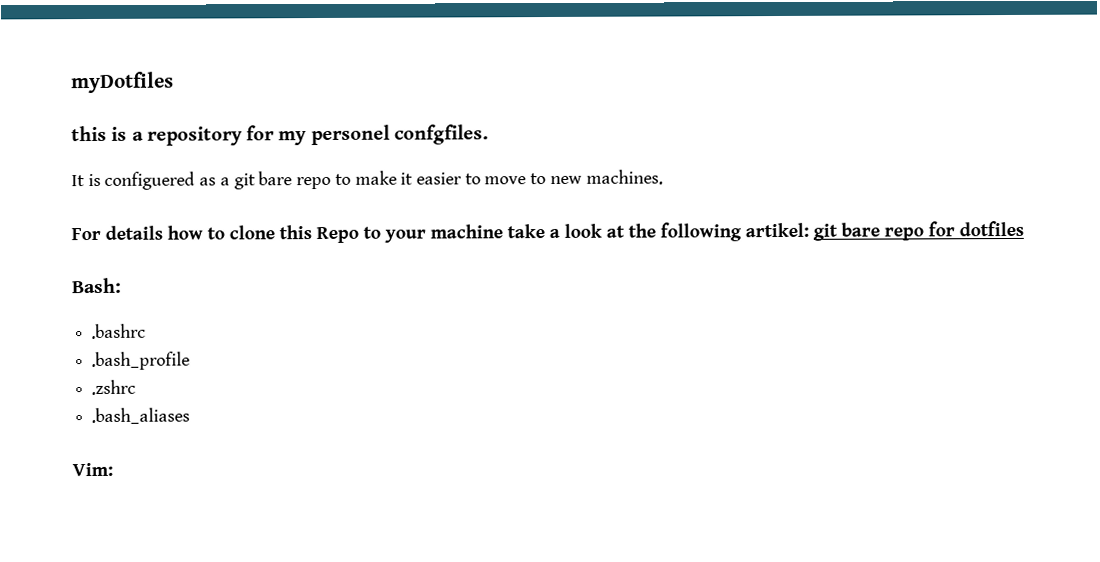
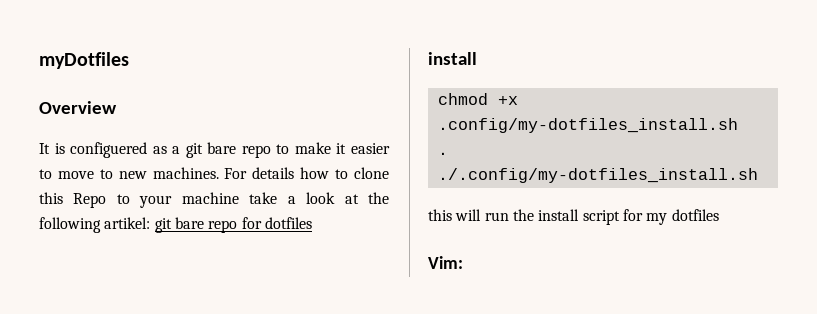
- this is a repository for my personel confgfiles.
+ Overview
- It is configuered as a git bare repo to make it easier to move to new machines.
- For details how to clone this Repo to your machine take a look at the following artikel: git bare repo for dotfiles
- Bash:
- .bashrc
- .bash_profile
- .zshrc
- .bash_aliases
+ It is configuered as a git bare repo to make it easier to move to new machines. For details how to clone this Repo to your machine take a look at the following artikel: git bare repo for dotfiles
+ install
+ chmod +x .config/my-dotfiles_install.sh
+ . ./.config/my-dotfiles_install.sh
+ this will run the install script for my dotfiles

